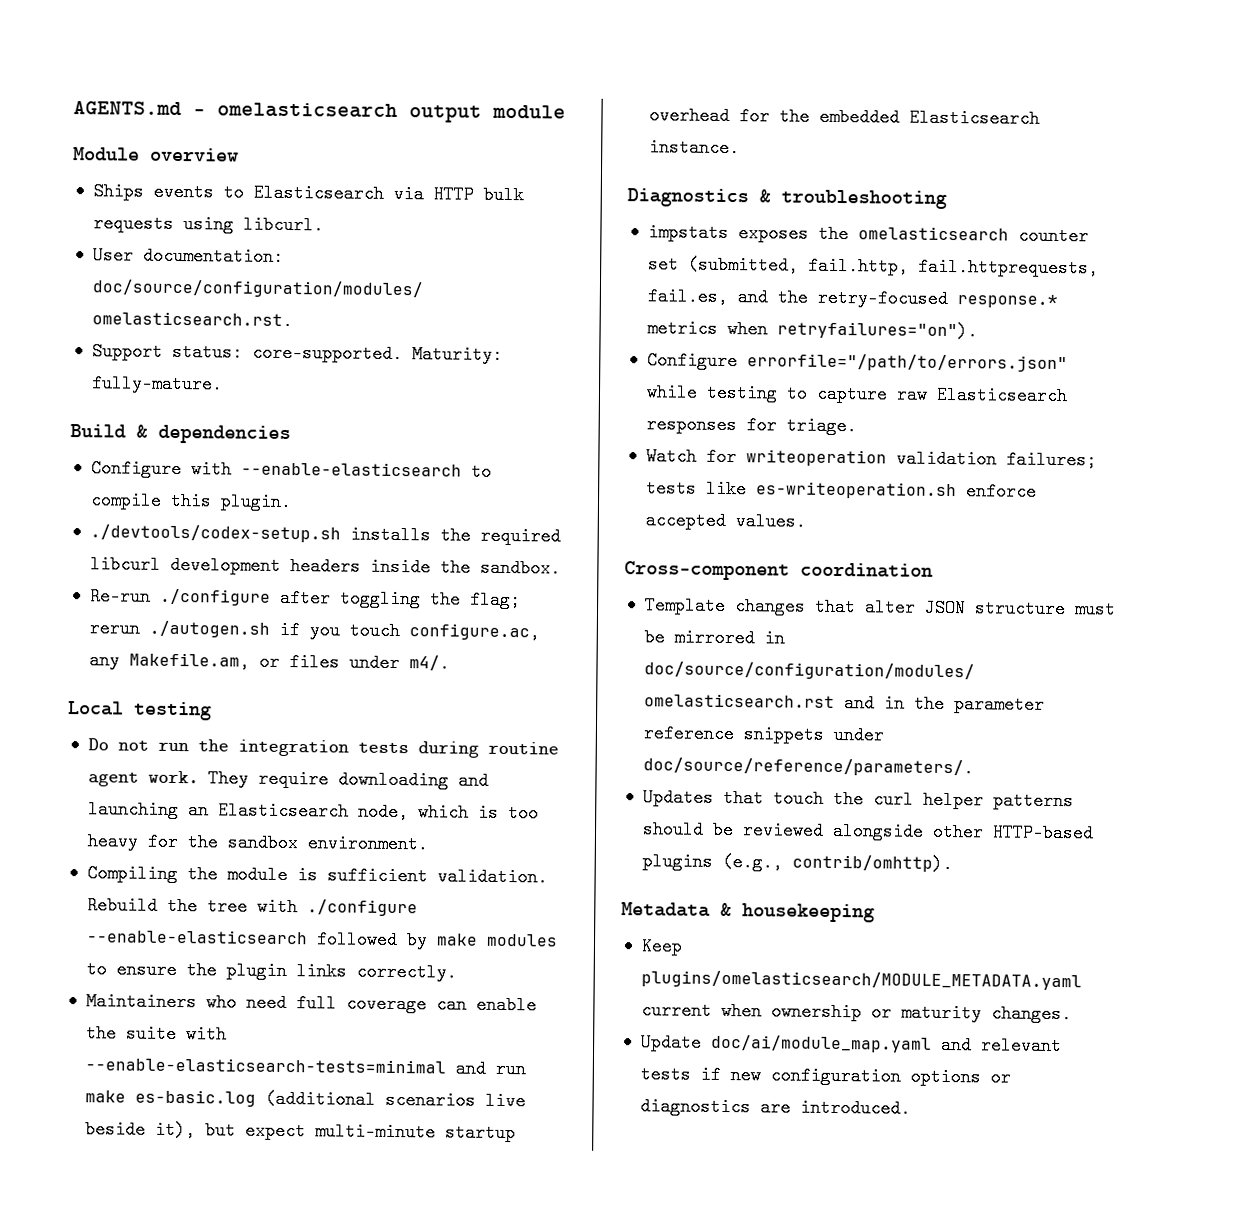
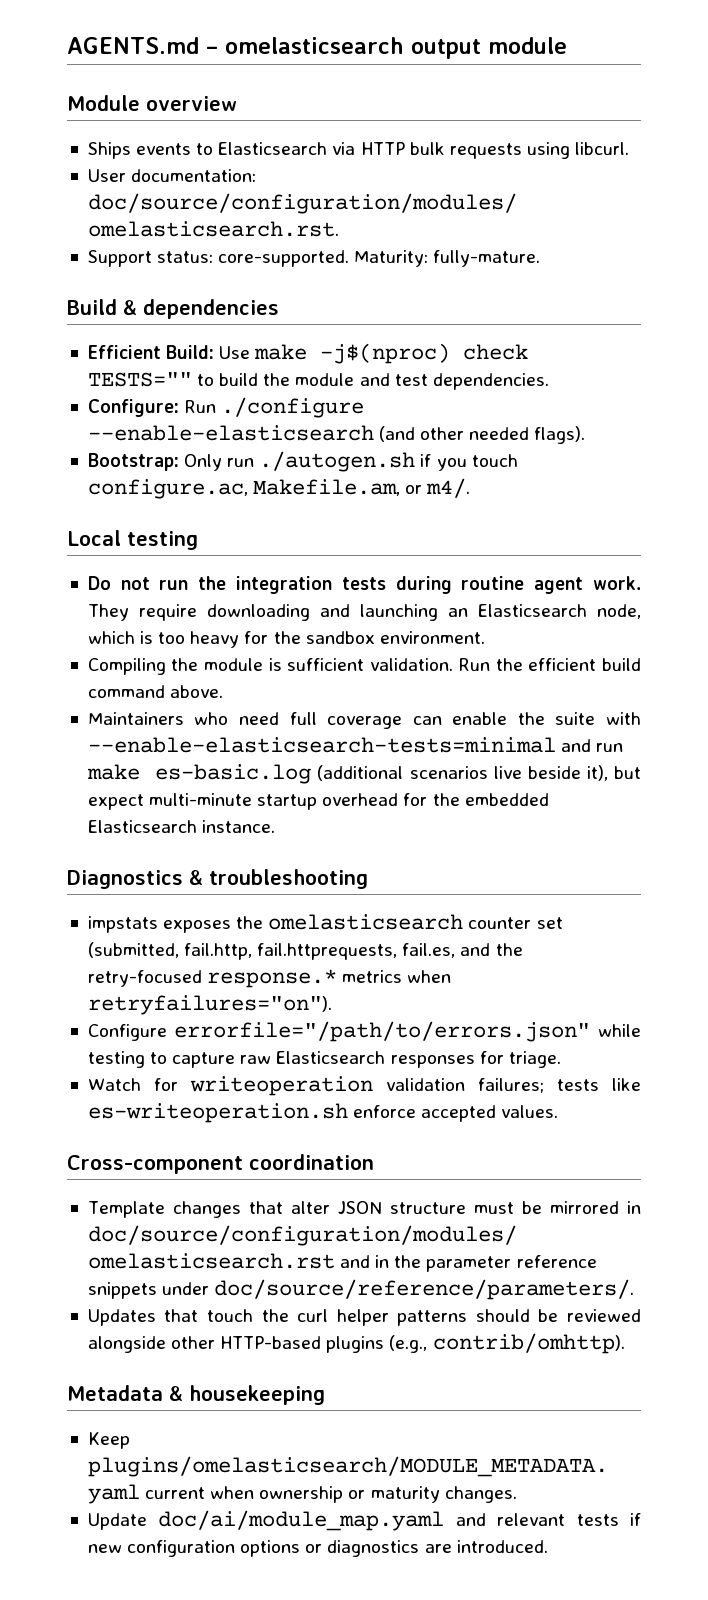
- Configure with --enable-elasticsearch to compile this plugin.
- ./devtools/codex-setup.sh installs the required libcurl development headers inside the sandbox.
- Re-run ./configure after toggling the flag; rerun ./autogen.sh if you touch configure.ac, any Makefile.am, or files under m4/.
+ Efficient Build: Use make -j$(nproc) check TESTS="" to build the module and test dependencies.
+ Configure: Run ./configure --enable-elasticsearch (and other needed flags).
+ Bootstrap: Only run ./autogen.sh if you touch configure.ac, Makefile.am, or m4/.
- Rebuild the tree with ./configure --enable-elasticsearch followed by make modules to ensure the plugin links correctly.
+ Run the efficient build command above.

